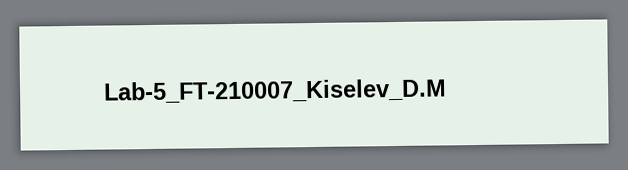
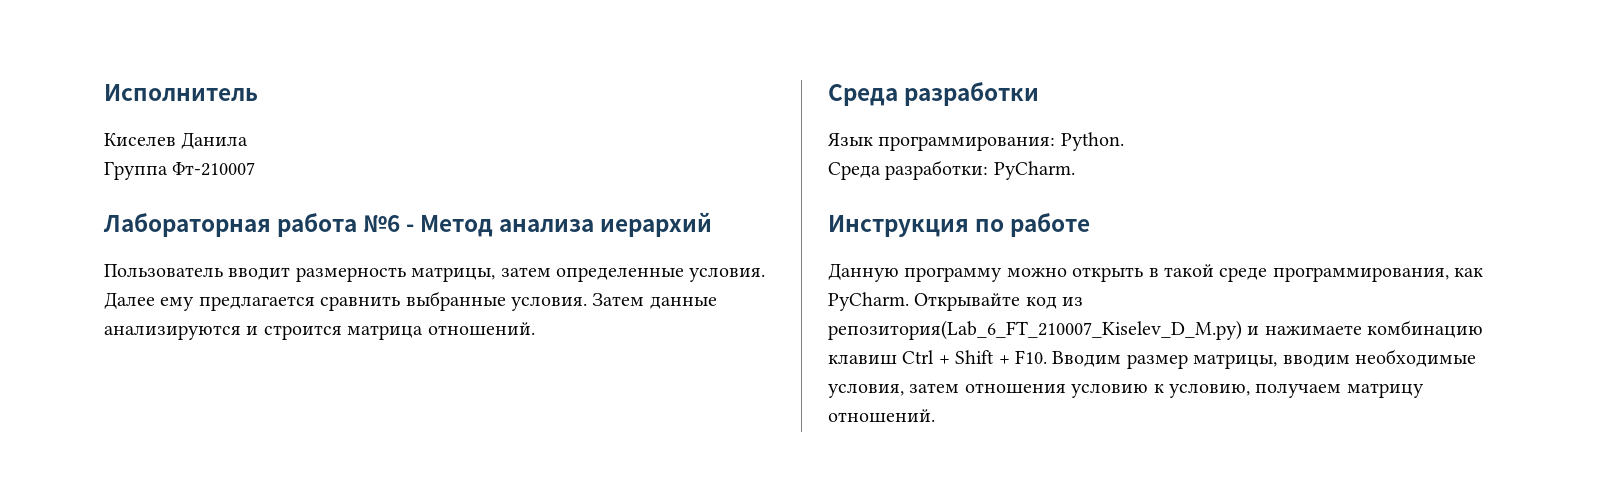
- Lab-5_FT-210007_Kiselev_D.M
+ Исполнитель
+ Киселев Данила
+ Группа Фт-210007
+ Лабораторная работа №6 - Метод анализа иерархий
+ Пользователь вводит размерность матрицы, затем определенные условия. Далее ему предлагается сравнить выбранные условия. Затем данные анализируются и строится матрица отношений.
+ Среда разработки
+ Язык программирования: Python.
+ Среда разработки: PyCharm.
+ Инструкция по работе
+ Данную программу можно открыть в такой среде программирования, как PyCharm. Открывайте код из репозитория(Lab_6_FT_210007_Kiselev_D_M.py) и нажимаете комбинацию клавиш Ctrl + Shift + F10. Вводим размер матрицы, вводим необходимые условия, затем отношения условию к условию, получаем матрицу отношений.

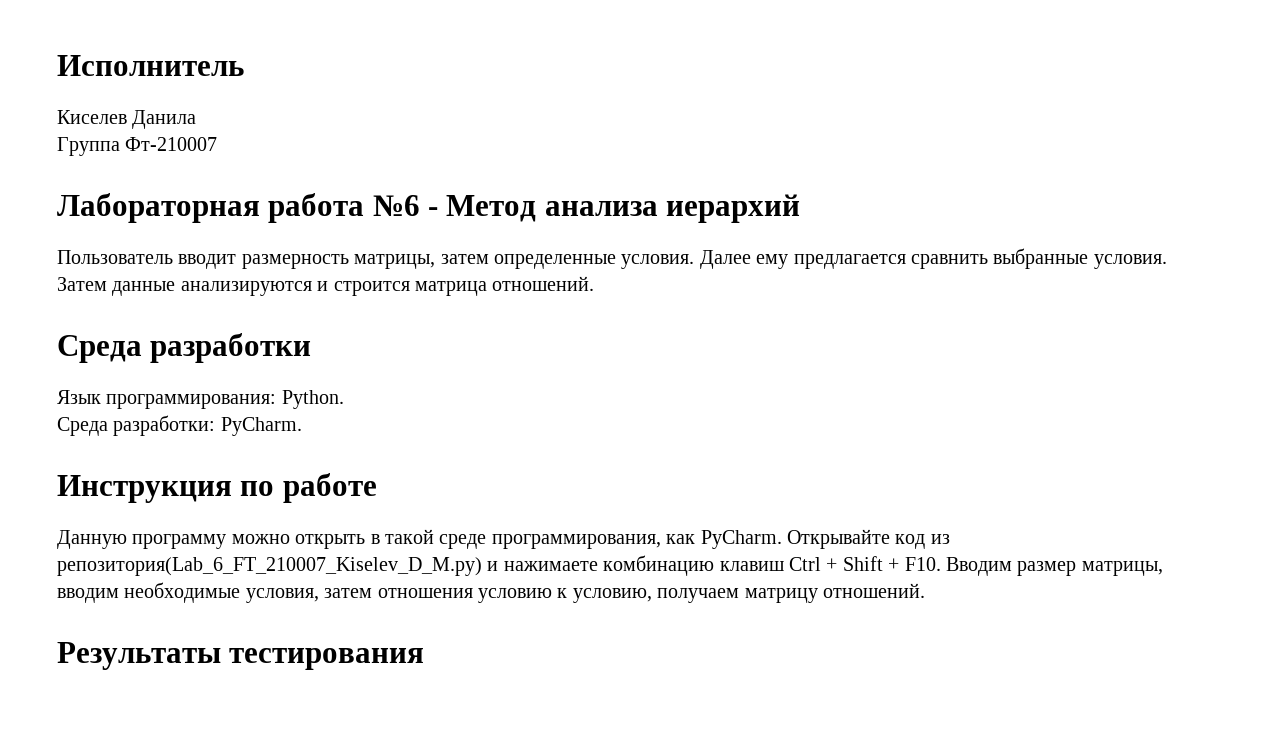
+ Результаты тестирования

